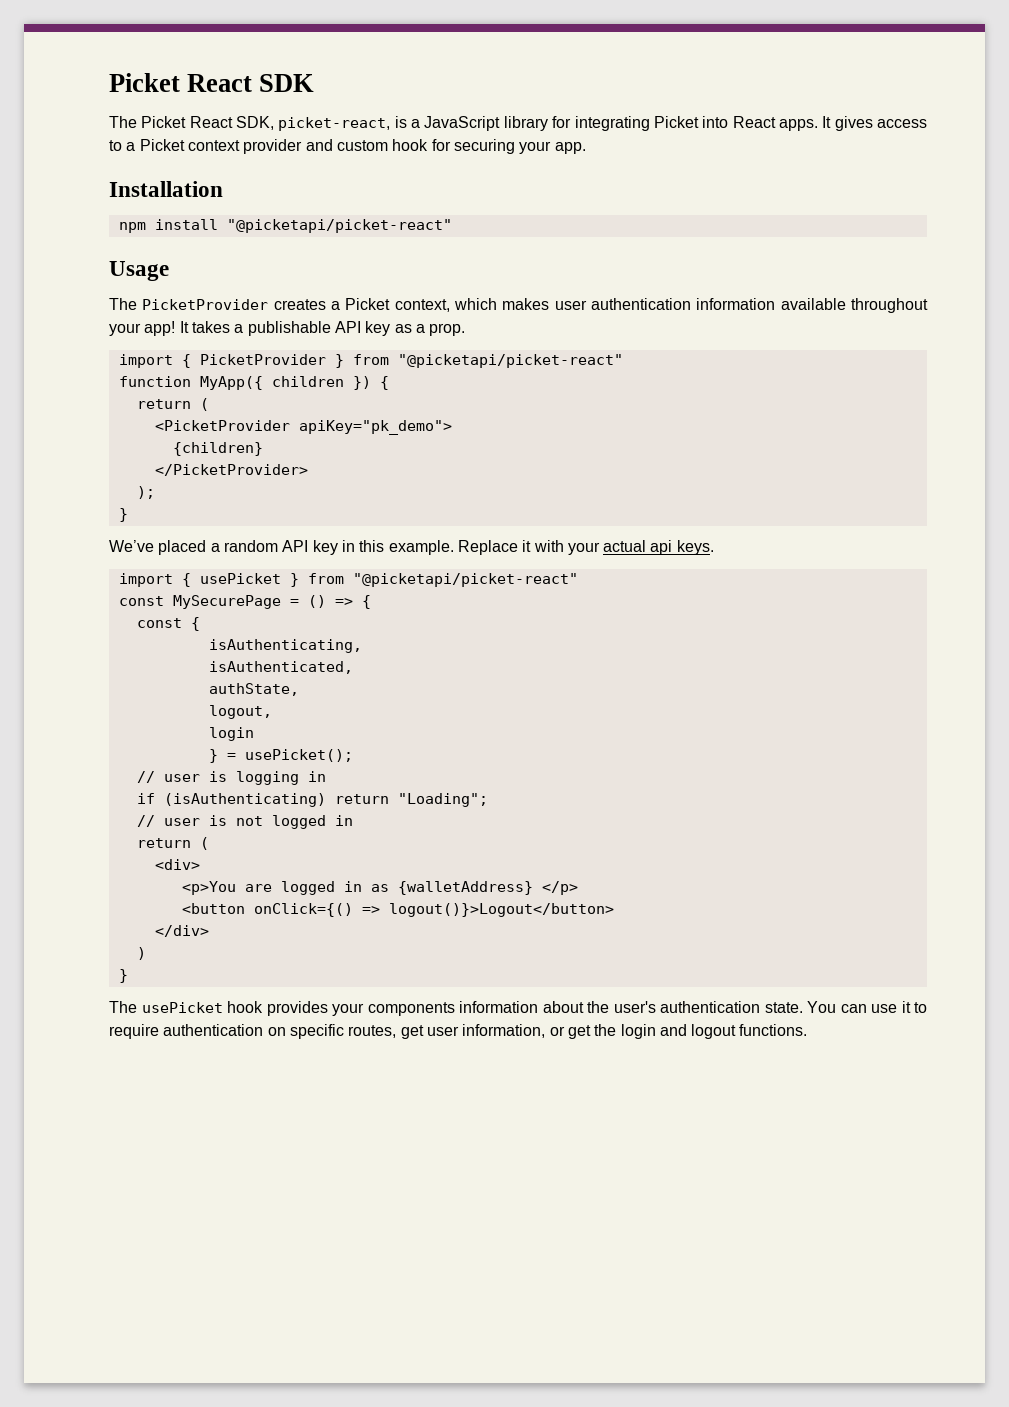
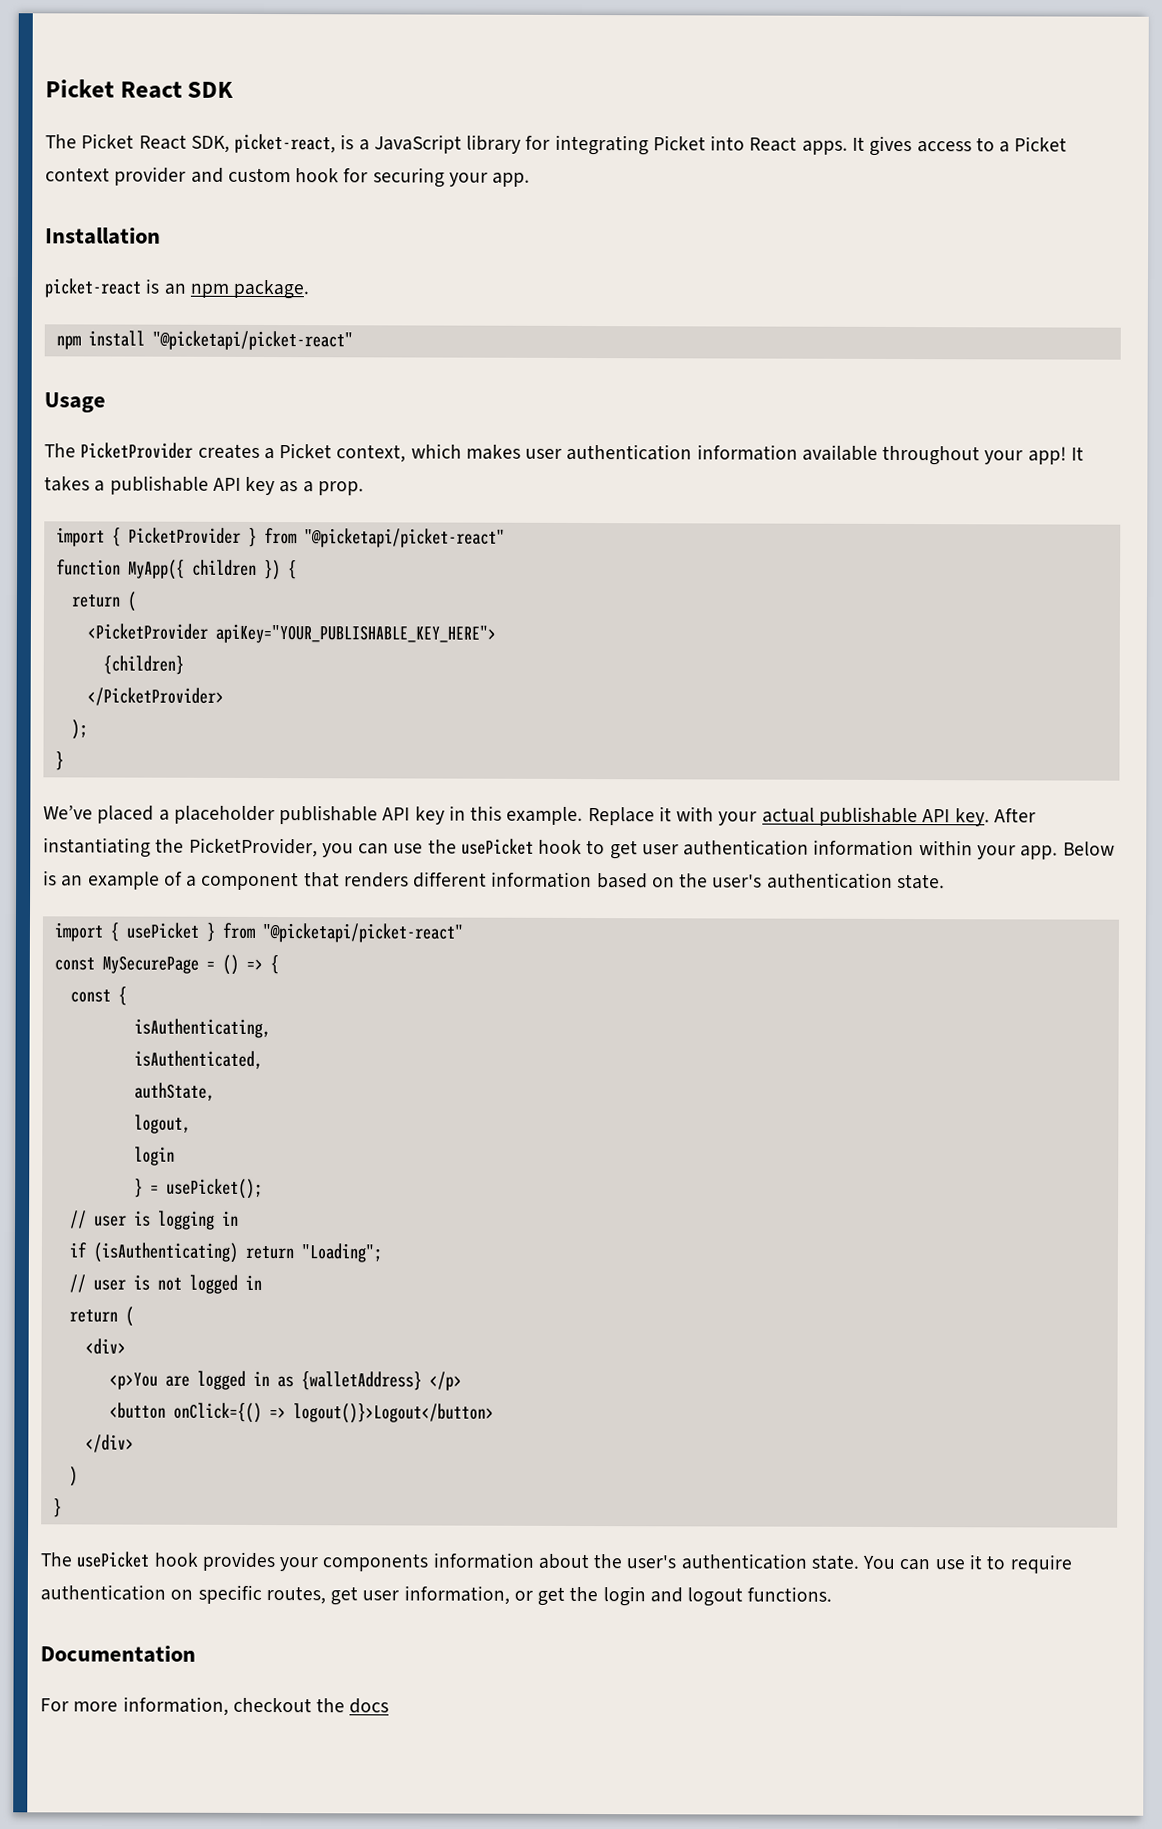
+ picket-react is an npm package.
- <PicketProvider apiKey="pk_demo">
+ <PicketProvider apiKey="YOUR_PUBLISHABLE_KEY_HERE">
- We’ve placed a random API key in this example.
+ We’ve placed a placeholder publishable API key in this example.
- Replace it with your actual api keys.
+ Replace it with your actual publishable API key. After instantiating the PicketProvider, you can use the usePicket hook to get user authentication information within your app. Below is an example of a component that renders different information based on the user's authentication state.
+ Documentation
+ For more information, checkout the docs

